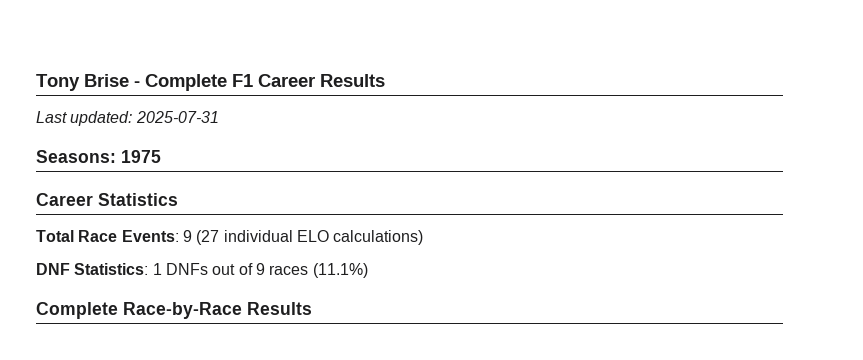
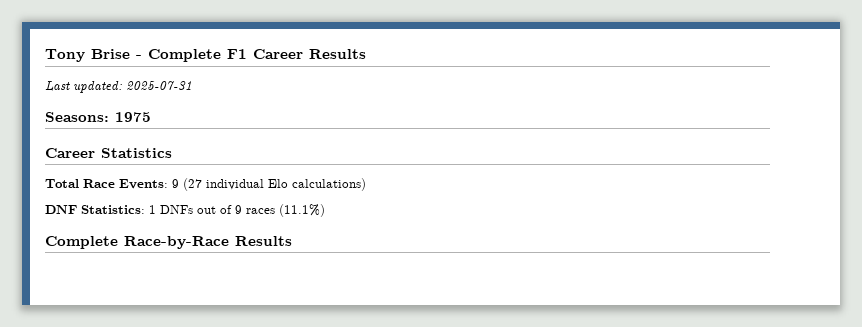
- Total Race Events: 9 (27 individual ELO calculations)
+ Total Race Events: 9 (27 individual Elo calculations)

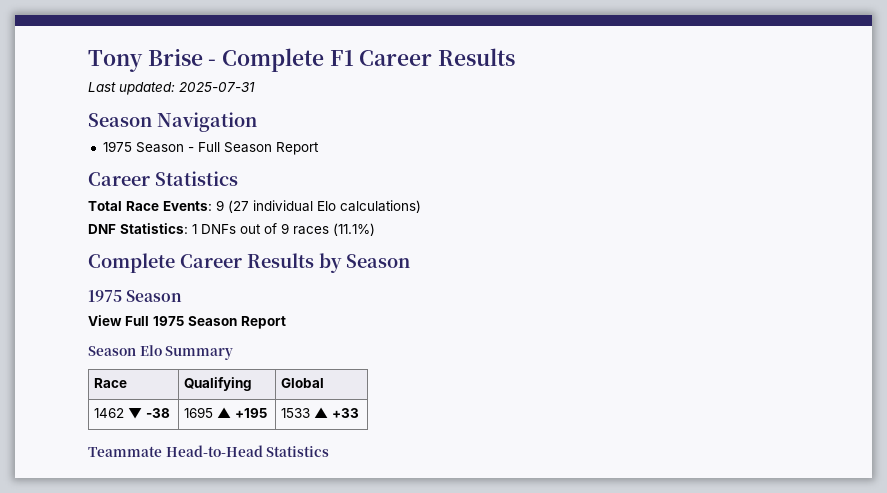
- Seasons: 1975
+ Season Navigation
+ 1975 Season - Full Season Report
- Complete Race-by-Race Results
+ Complete Career Results by Season
+ 1975 Season
+ View Full 1975 Season Report
+ Season Elo Summary
+ Race | Qualifying | Global
+ 1462 ▼ -38 | 1695 ▲ +195 | 1533 ▲ +33
+ Teammate Head-to-Head Statistics

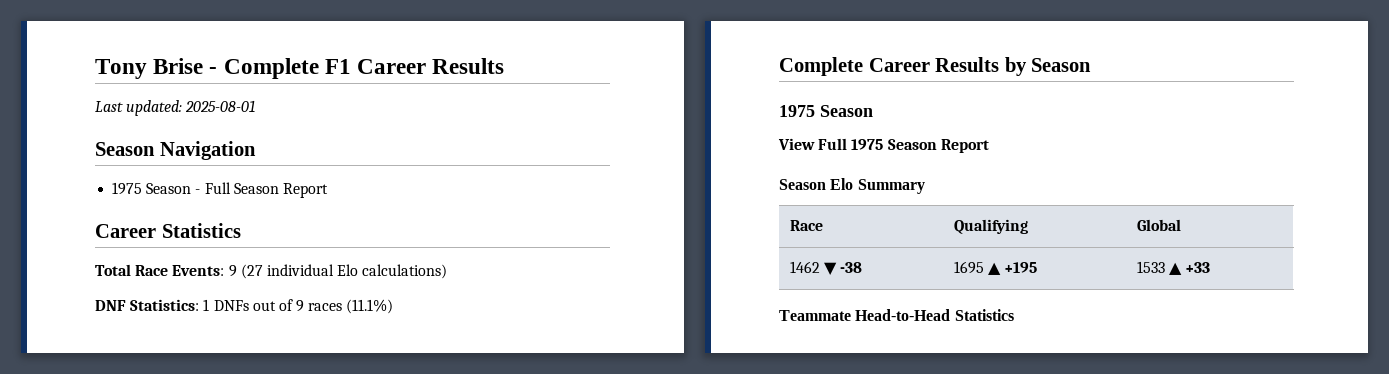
- Last updated: 2025-07-31
+ Last updated: 2025-08-01

